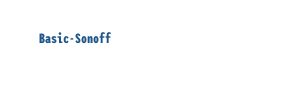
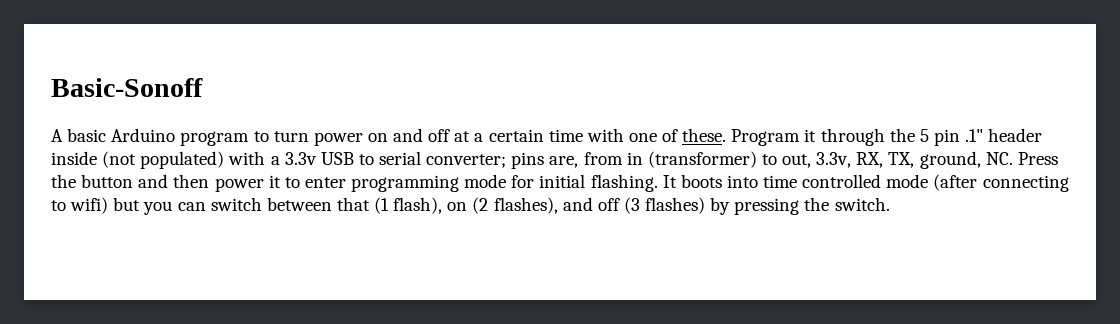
+ A basic Arduino program to turn power on and off at a certain time with one of these. Program it through the 5 pin .1" header inside (not populated) with a 3.3v USB to serial converter; pins are, from in (transformer) to out, 3.3v, RX, TX, ground, NC. Press the button and then power it to enter programming mode for initial flashing. It boots into time controlled mode (after connecting to wifi) but you can switch between that (1 flash), on (2 flashes), and off (3 flashes) by pressing the switch.

